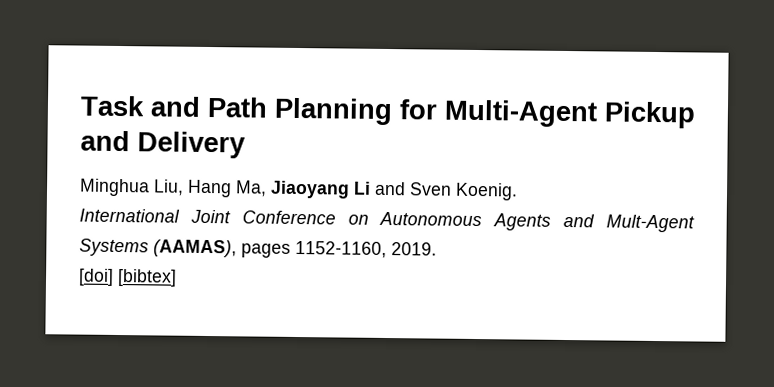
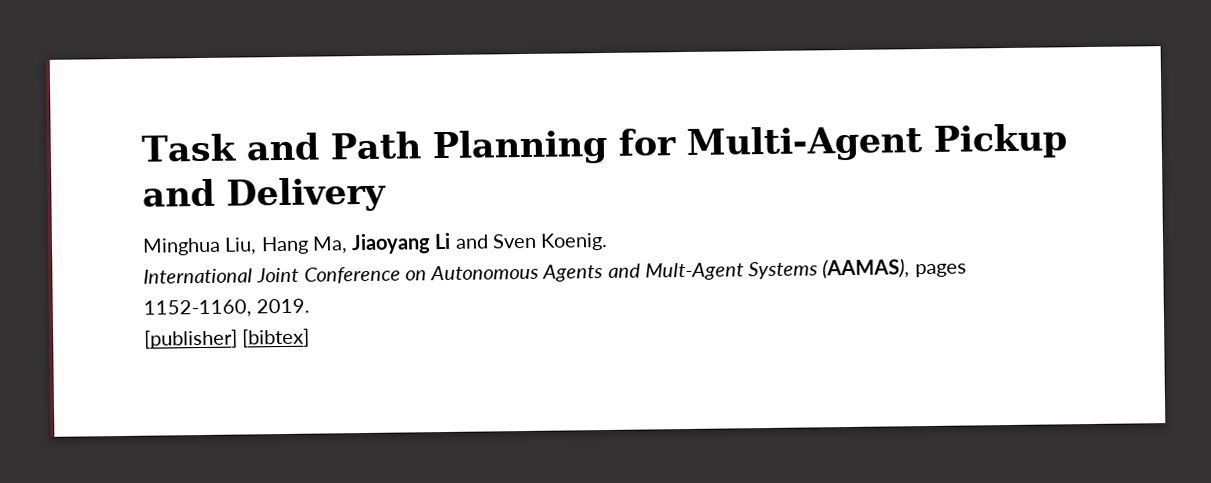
- [doi] [bibtex]
+ [publisher] [bibtex]

